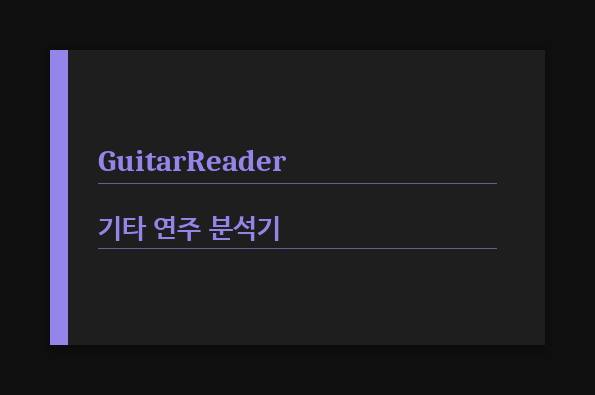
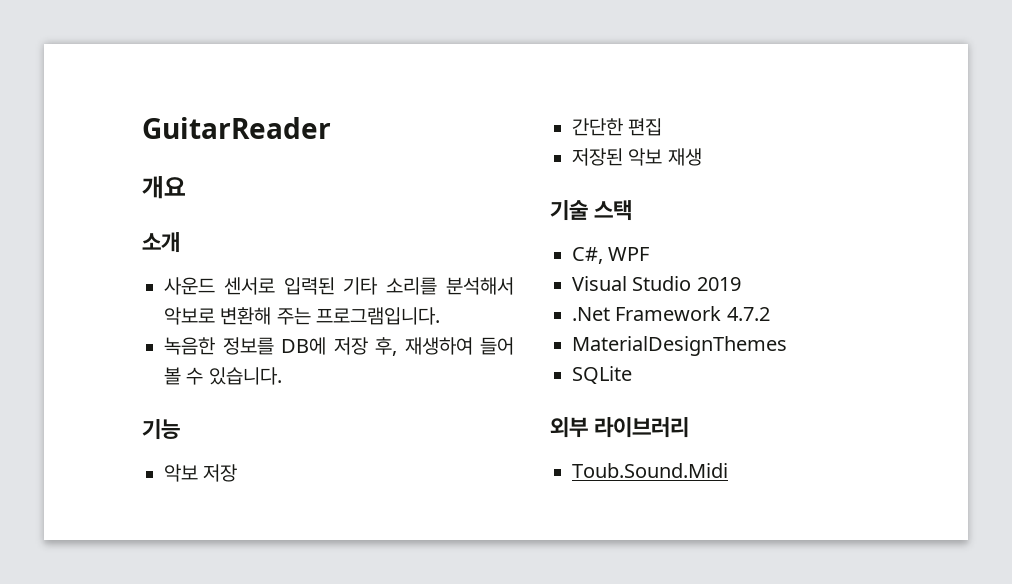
- 기타 연주 분석기
+ 개요
+ 소개
+ 사운드 센서로 입력된 기타 소리를 분석해서 악보로 변환해 주는 프로그램입니다.
+ 녹음한 정보를 DB에 저장 후, 재생하여 들어 볼 수 있습니다.
+ 기능
+ 악보 저장
+ 간단한 편집
+ 저장된 악보 재생
+ 기술 스택
+ C#, WPF
+ Visual Studio 2019
+ .Net Framework 4.7.2
+ MaterialDesignThemes
+ SQLite
+ 외부 라이브러리
+ Toub.Sound.Midi

